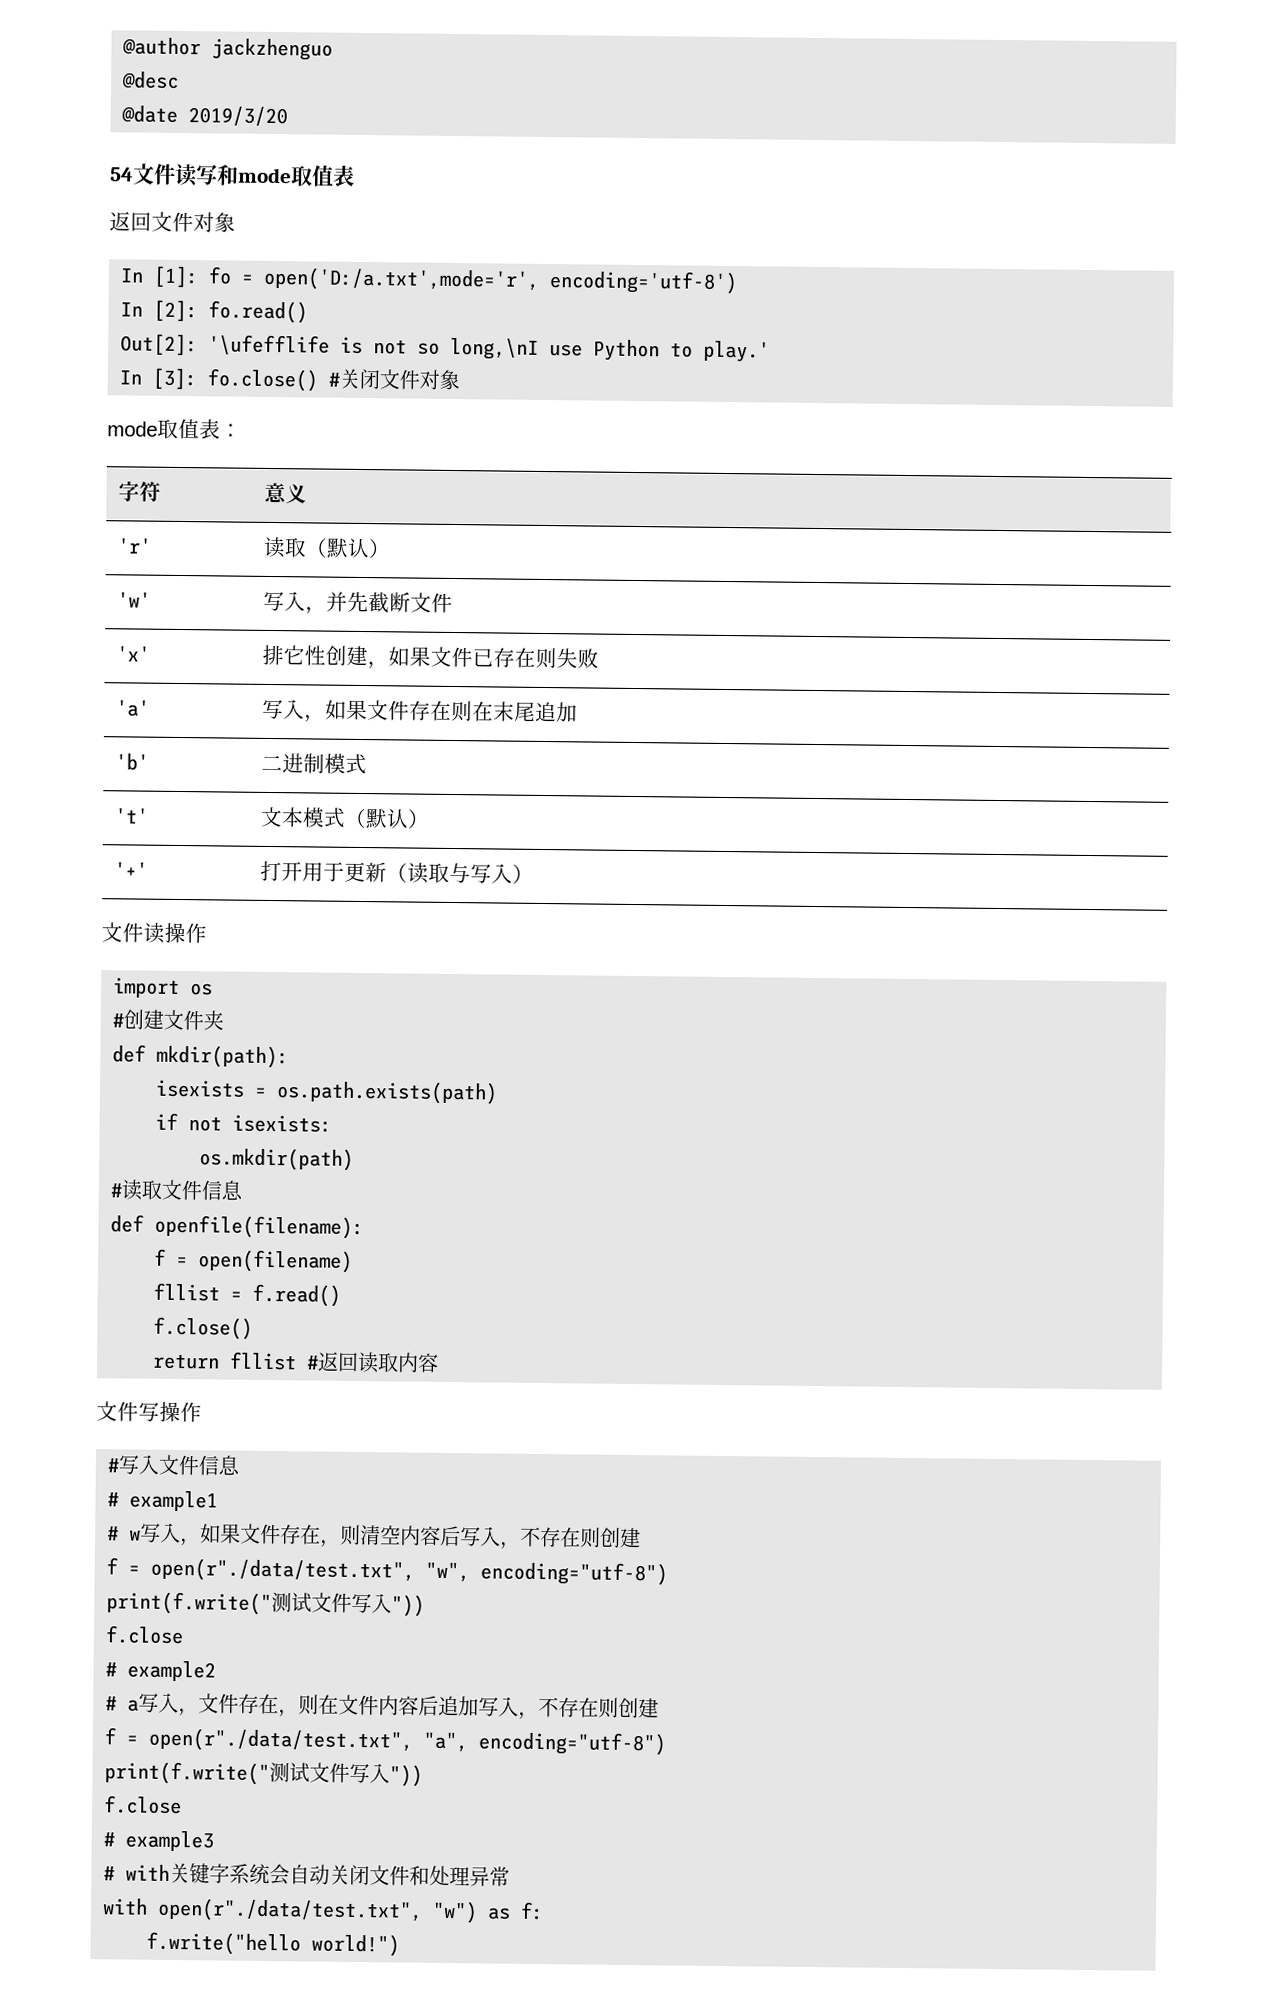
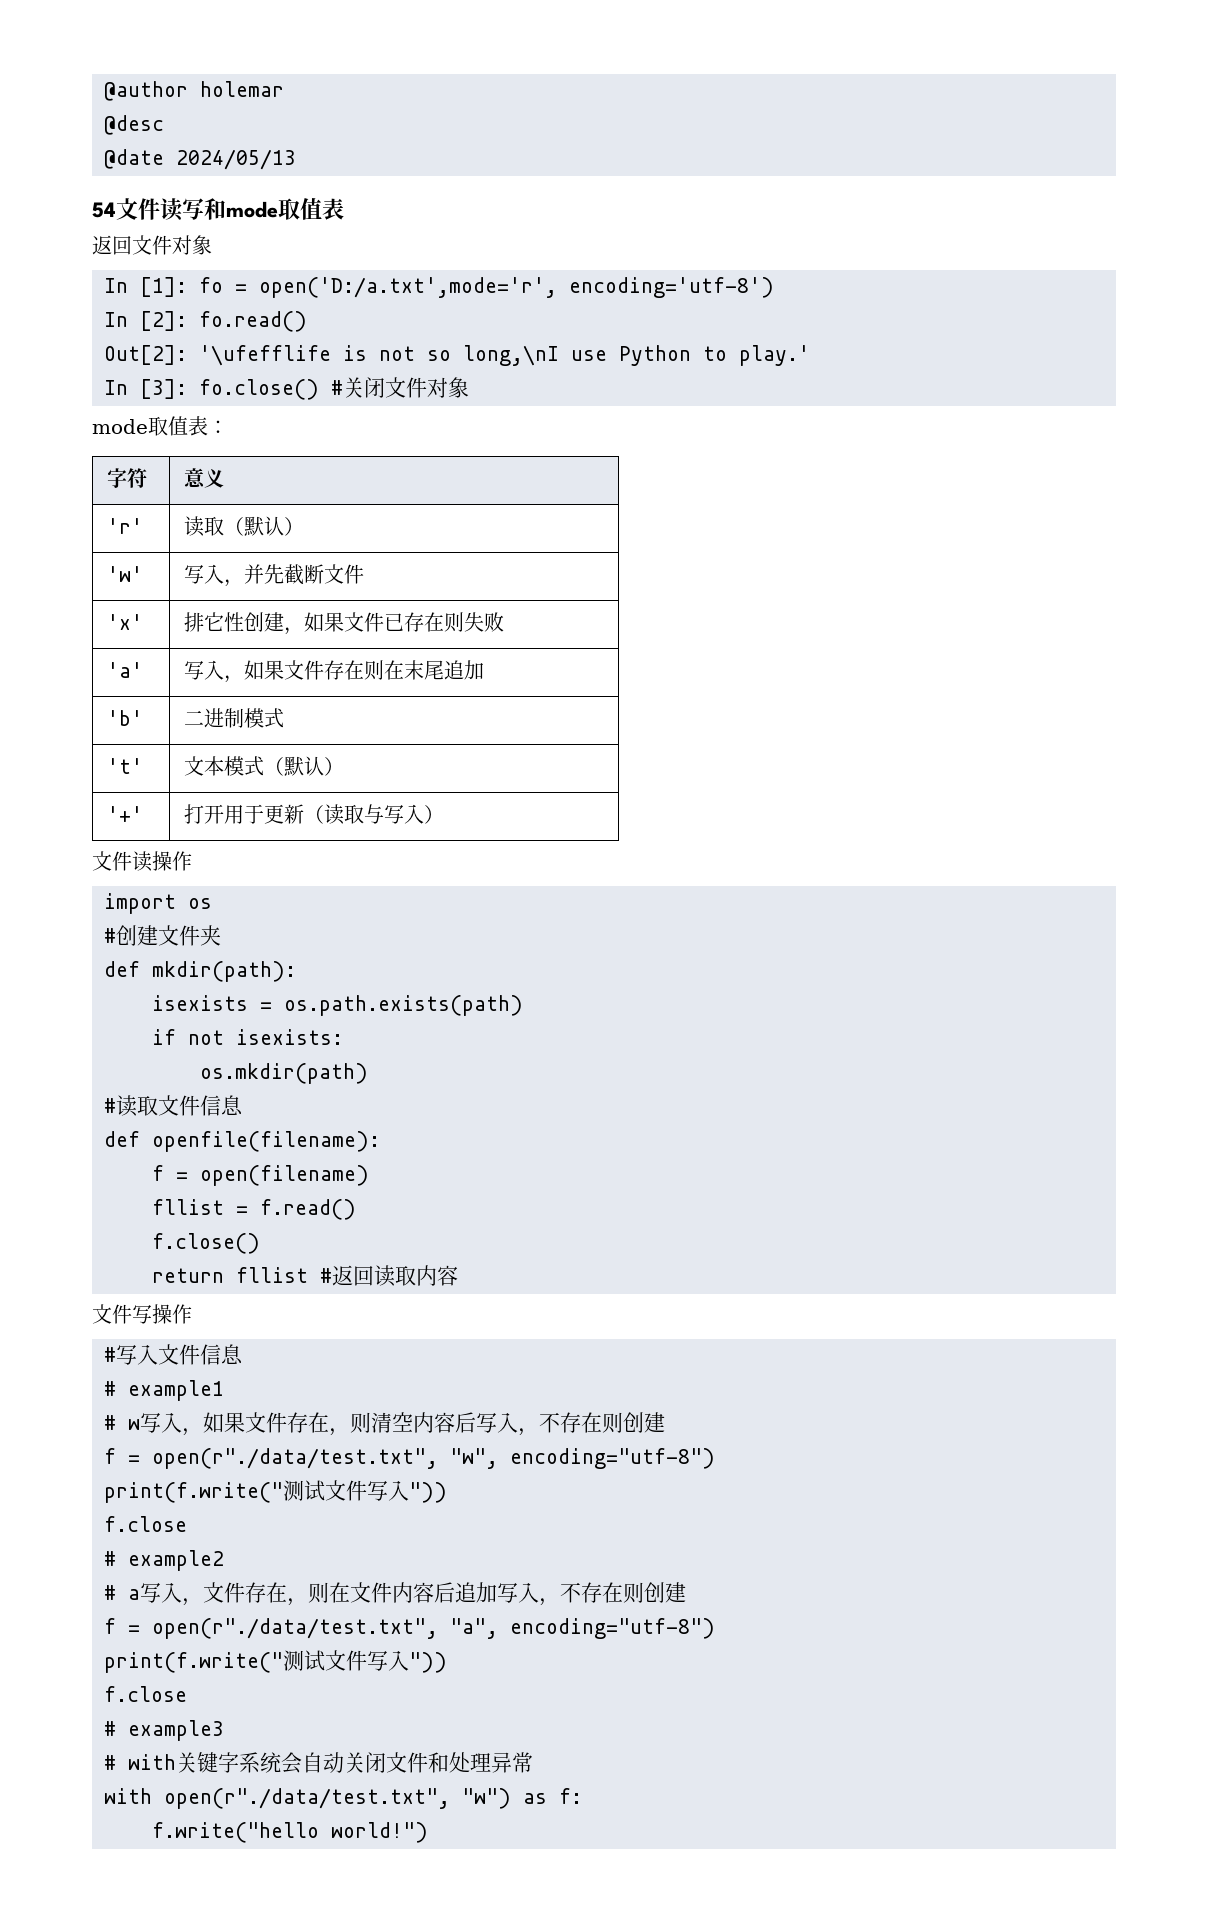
- @author jackzhenguo
+ @author holemar
- @date 2019/3/20
+ @date 2024/05/13

